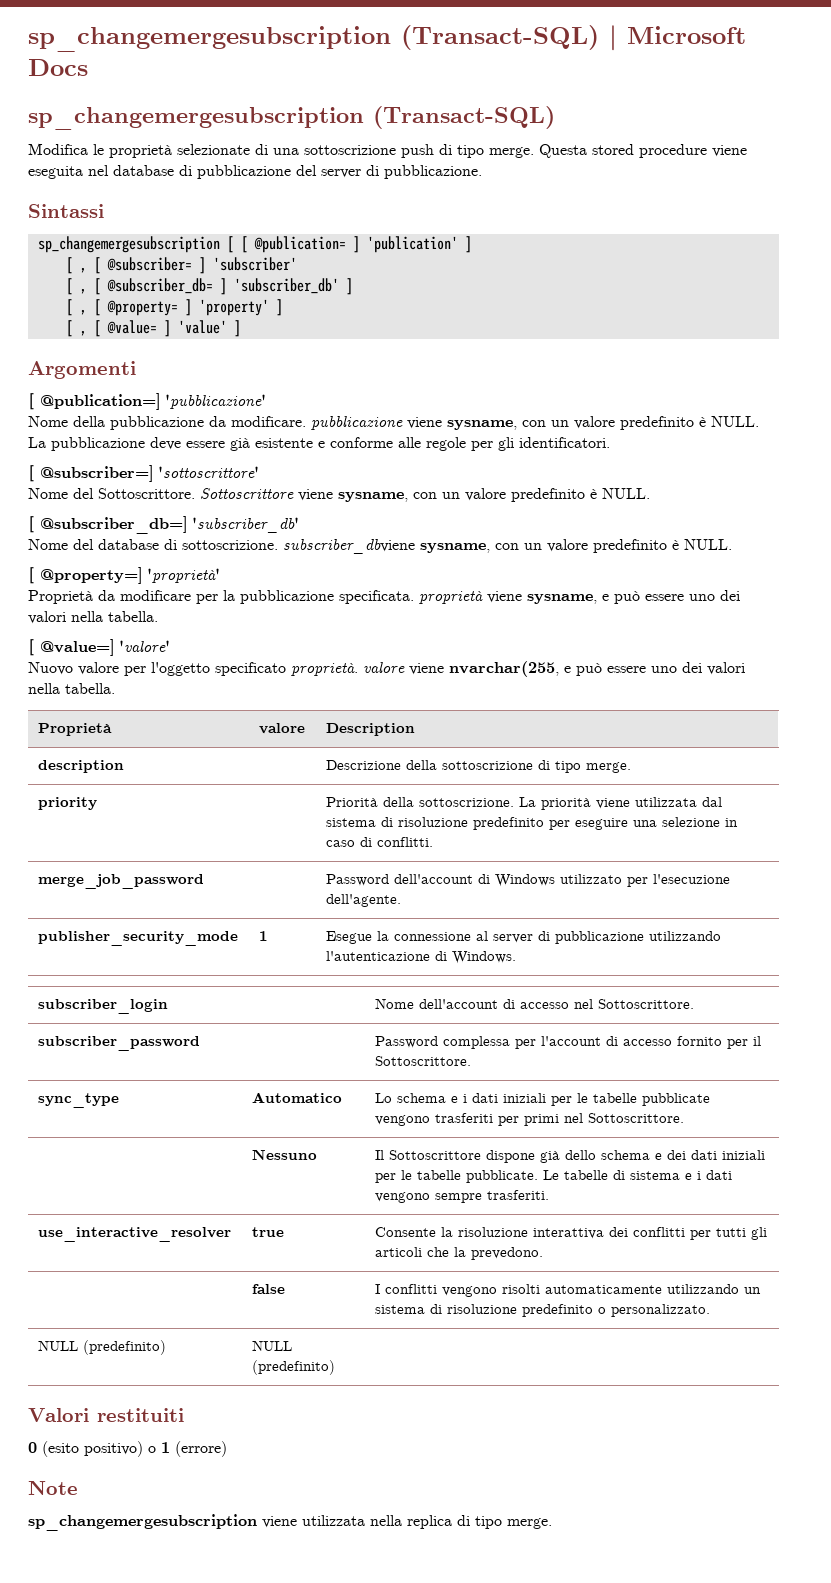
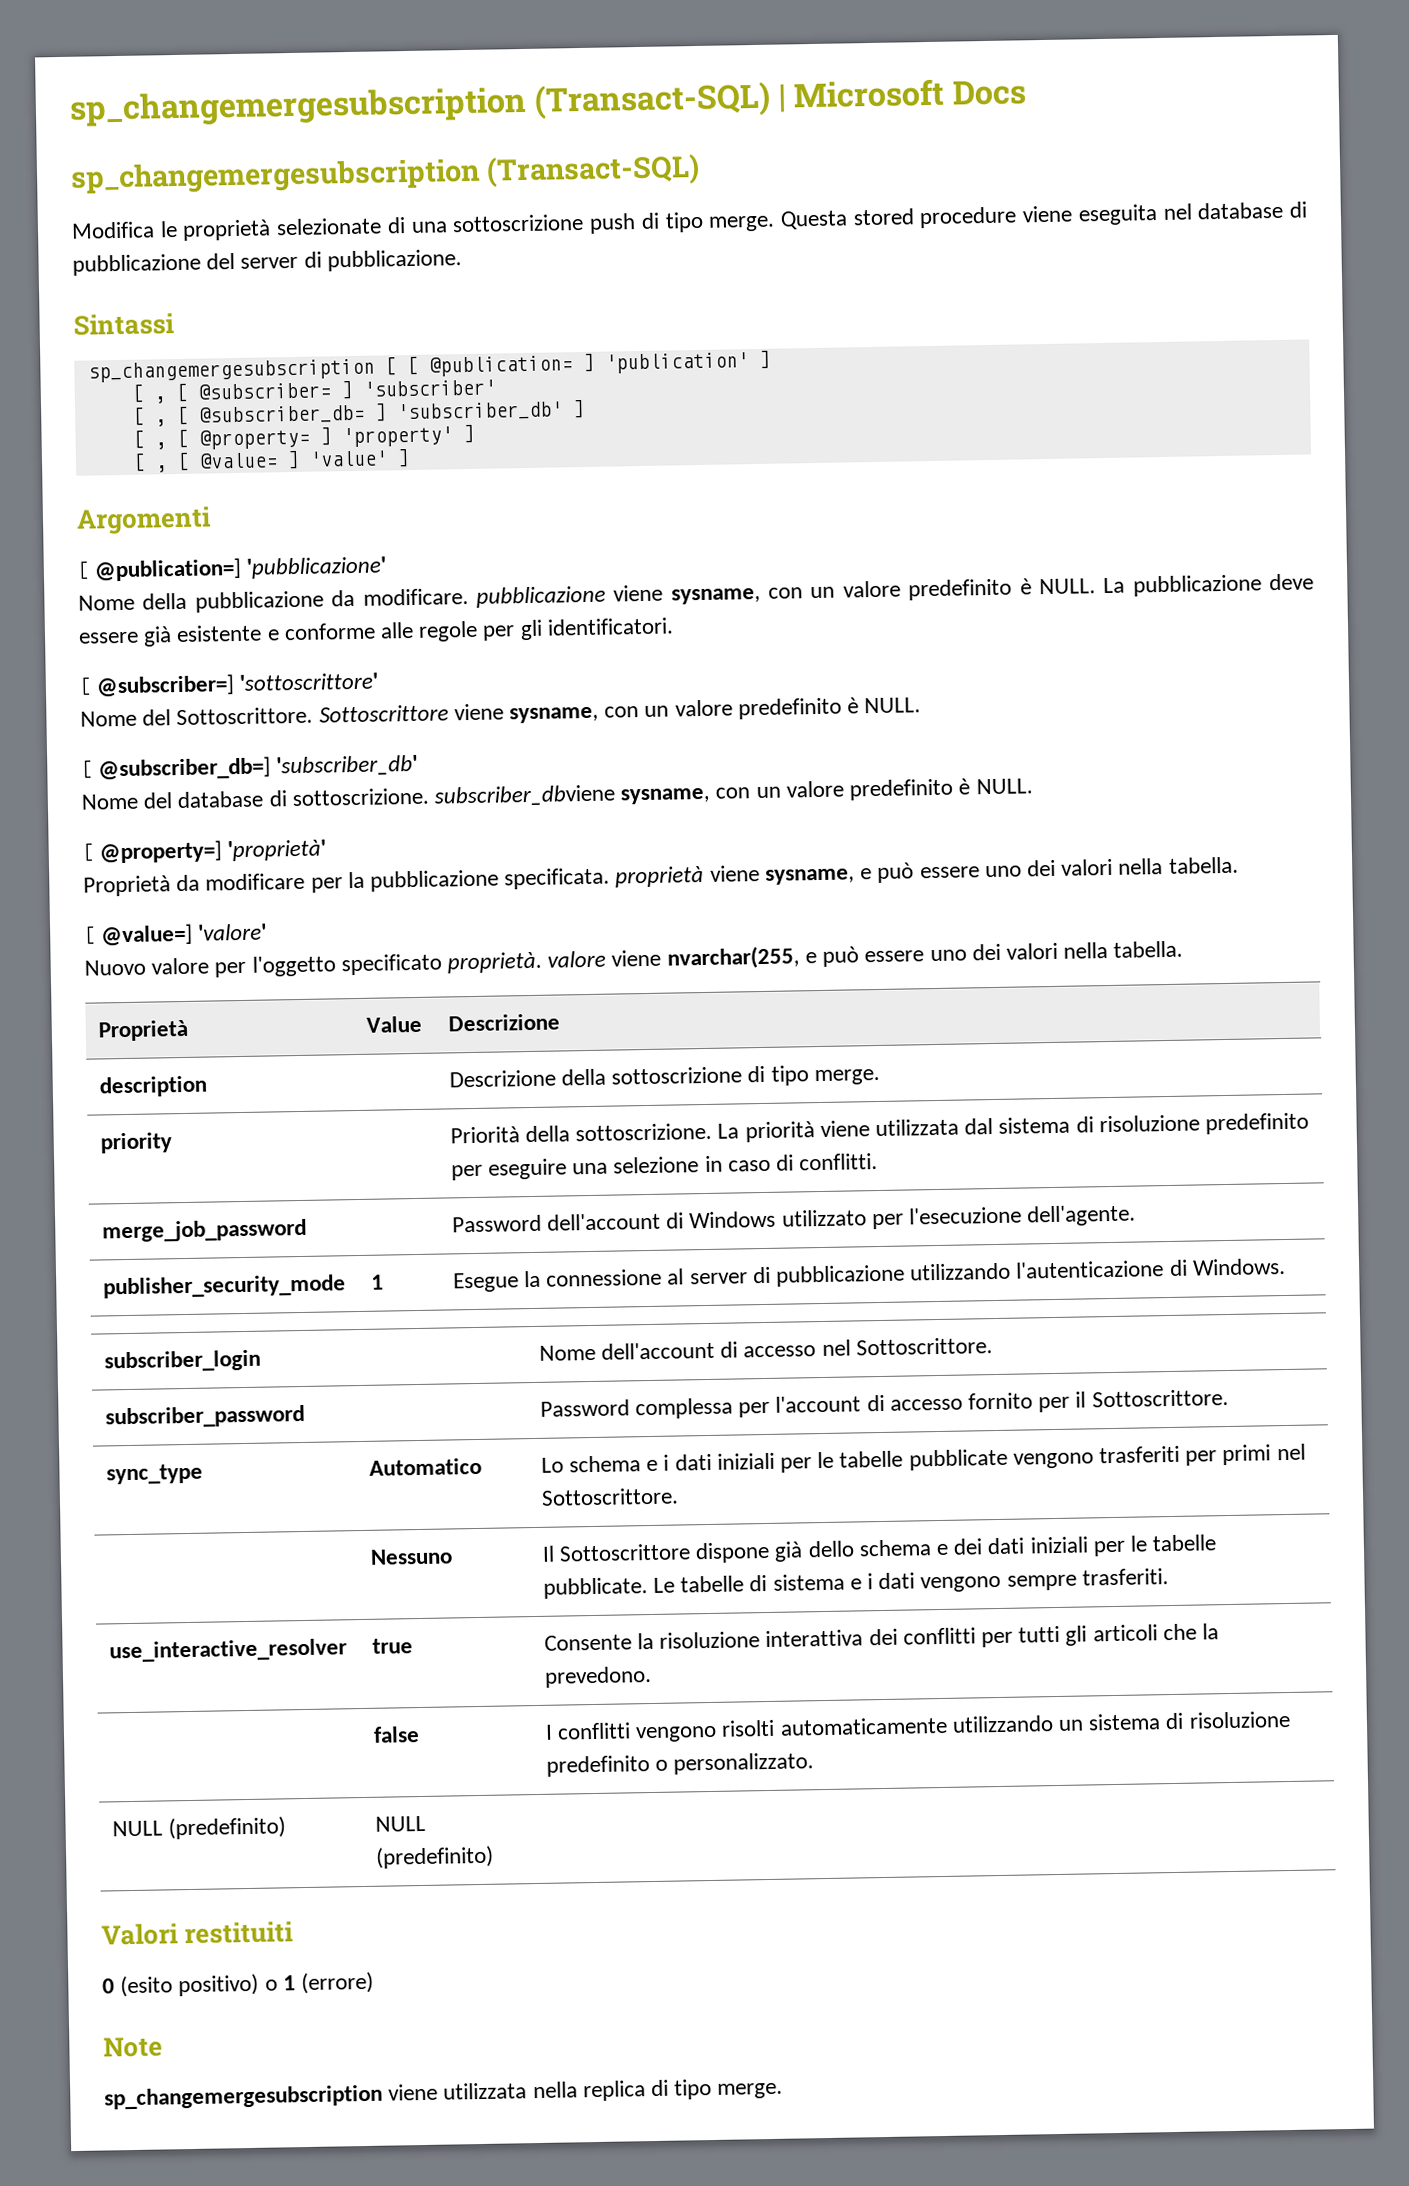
- Proprietà | valore | Description
+ Proprietà | Value | Descrizione

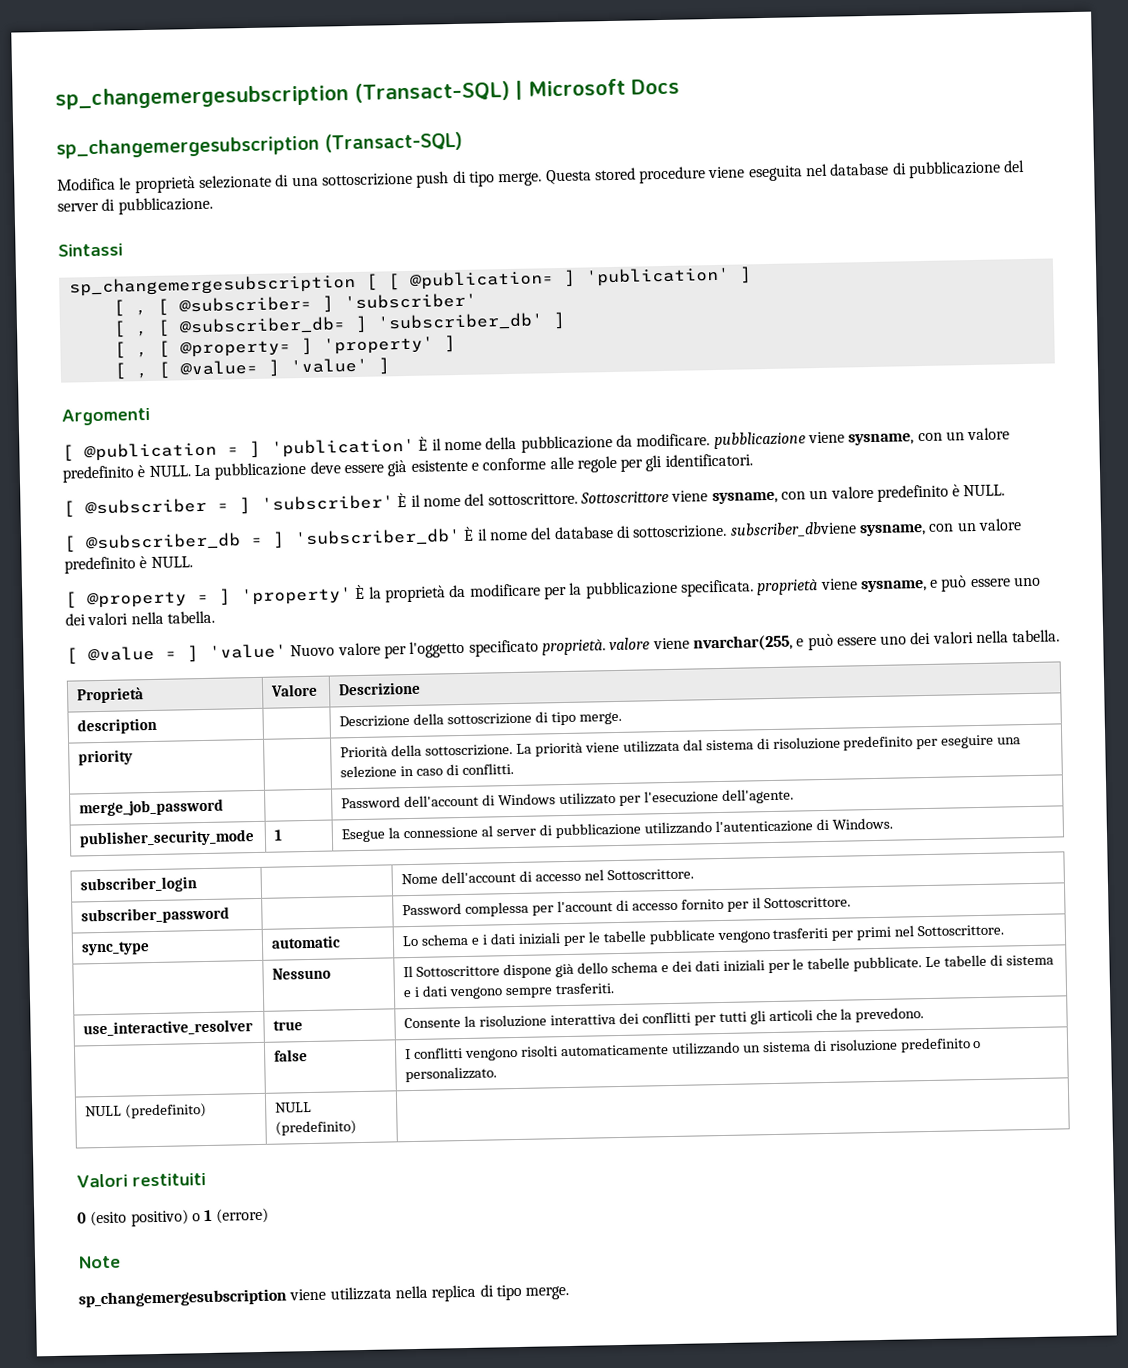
- [ @publication=] 'pubblicazione'
- Nome della pubblicazione da modificare. pubblicazione viene sysname, con un valore predefinito è NULL.
+ [ @publication = ] 'publication' È il nome della pubblicazione da modificare. pubblicazione viene sysname, con un valore predefinito è NULL.
- [ @subscriber=] 'sottoscrittore'
- Nome del Sottoscrittore.
+ [ @subscriber = ] 'subscriber' È il nome del sottoscrittore.
- [ @subscriber_db=] 'subscriber_db'
- Nome del database di sottoscrizione. subscriber_dbviene sysname, con un valore predefinito è NULL.
+ [ @subscriber_db = ] 'subscriber_db' È il nome del database di sottoscrizione. subscriber_dbviene sysname, con un valore predefinito è NULL.
- [ @property=] 'proprietà'
- Proprietà da modificare per la pubblicazione specificata. proprietà viene sysname, e può essere uno dei valori nella tabella.
+ [ @property = ] 'property' È la proprietà da modificare per la pubblicazione specificata. proprietà viene sysname, e può essere uno dei valori nella tabella.
- [ @value=] 'valore'
- Nuovo valore per l'oggetto specificato proprietà. valore viene nvarchar(255, e può essere uno dei valori nella tabella.
+ [ @value = ] 'value' Nuovo valore per l'oggetto specificato proprietà. valore viene nvarchar(255, e può essere uno dei valori nella tabella.
- Proprietà | Value | Descrizione
+ Proprietà | Valore | Descrizione
- sync_type | Automatico | Lo schema e i dati iniziali per le tabelle pubblicate vengono trasferiti per primi nel Sottoscrittore.
+ sync_type | automatic | Lo schema e i dati iniziali per le tabelle pubblicate vengono trasferiti per primi nel Sottoscrittore.

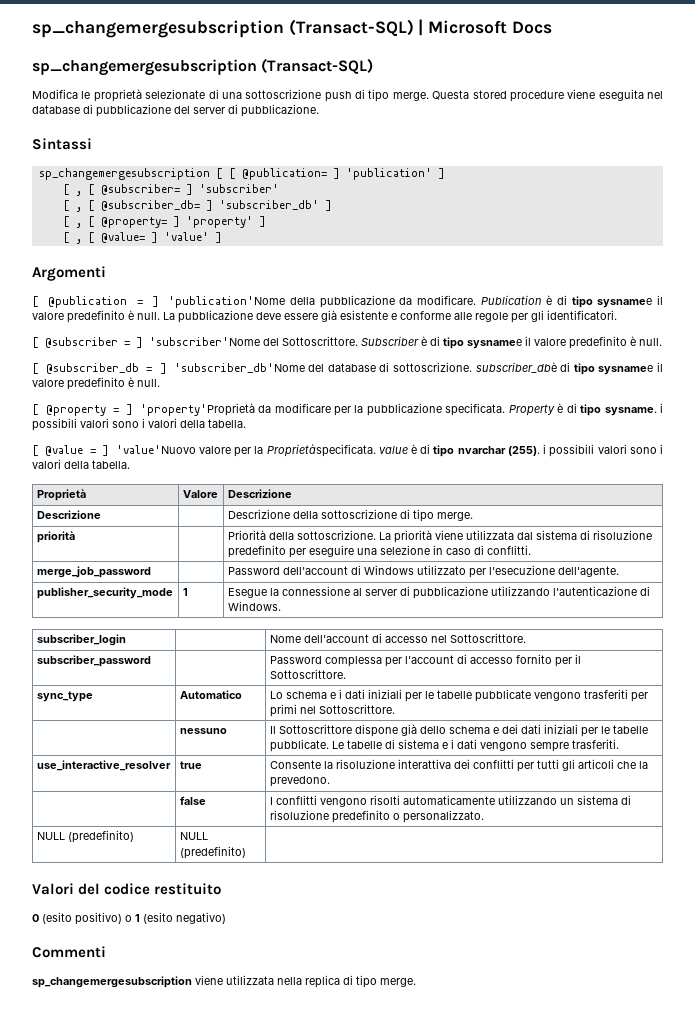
- [ @publication = ] 'publication' È il nome della pubblicazione da modificare. pubblicazione viene sysname, con un valore predefinito è NULL.
+ [ @publication = ] 'publication'Nome della pubblicazione da modificare. Publication è di tipo sysnamee il valore predefinito è null.
- [ @subscriber = ] 'subscriber' È il nome del sottoscrittore. Sottoscrittore viene sysname, con un valore predefinito è NULL.
+ [ @subscriber = ] 'subscriber'Nome del Sottoscrittore. Subscriber è di tipo sysnamee il valore predefinito è null.
- [ @subscriber_db = ] 'subscriber_db' È il nome del database di sottoscrizione. subscriber_dbviene sysname, con un valore predefinito è NULL.
+ [ @subscriber_db = ] 'subscriber_db'Nome del database di sottoscrizione. subscriber_dbè di tipo sysnamee il valore predefinito è null.
- [ @property = ] 'property' È la proprietà da modificare per la pubblicazione specificata. proprietà viene sysname, e può essere uno dei valori nella tabella.
+ [ @property = ] 'property'Proprietà da modificare per la pubblicazione specificata. Property è di tipo sysname. i possibili valori sono i valori della tabella.
- [ @value = ] 'value' Nuovo valore per l'oggetto specificato proprietà. valore viene nvarchar(255, e può essere uno dei valori nella tabella.
+ [ @value = ] 'value'Nuovo valore per la Proprietàspecificata. value è di tipo nvarchar (255). i possibili valori sono i valori della tabella.
- description | | Descrizione della sottoscrizione di tipo merge.
+ Descrizione | | Descrizione della sottoscrizione di tipo merge.
- priority | | Priorità della sottoscrizione. La priorità viene utilizzata dal sistema di risoluzione predefinito per eseguire una selezione in caso di conflitti.
+ priorità | | Priorità della sottoscrizione. La priorità viene utilizzata dal sistema di risoluzione predefinito per eseguire una selezione in caso di conflitti.
- sync_type | automatic | Lo schema e i dati iniziali per le tabelle pubblicate vengono trasferiti per primi nel Sottoscrittore.
+ sync_type | Automatico | Lo schema e i dati iniziali per le tabelle pubblicate vengono trasferiti per primi nel Sottoscrittore.
- | Nessuno | Il Sottoscrittore dispone già dello schema e dei dati iniziali per le tabelle pubblicate. Le tabelle di sistema e i dati vengono sempre trasferiti.
+ | nessuno | Il Sottoscrittore dispone già dello schema e dei dati iniziali per le tabelle pubblicate. Le tabelle di sistema e i dati vengono sempre trasferiti.
- Valori restituiti
+ Valori del codice restituito
- 0 (esito positivo) o 1 (errore)
- Note
+ 0 (esito positivo) o 1 (esito negativo)
+ Commenti

